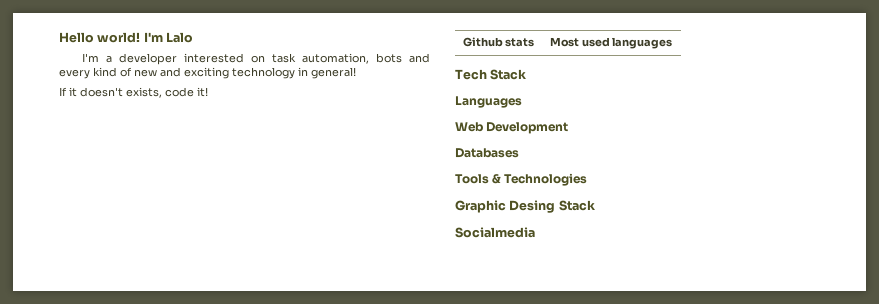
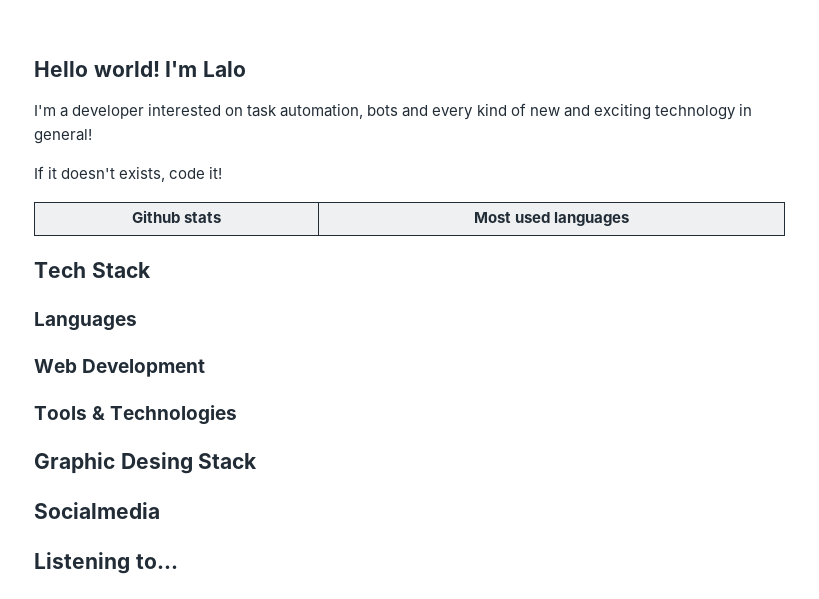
- Databases
+ Listening to...

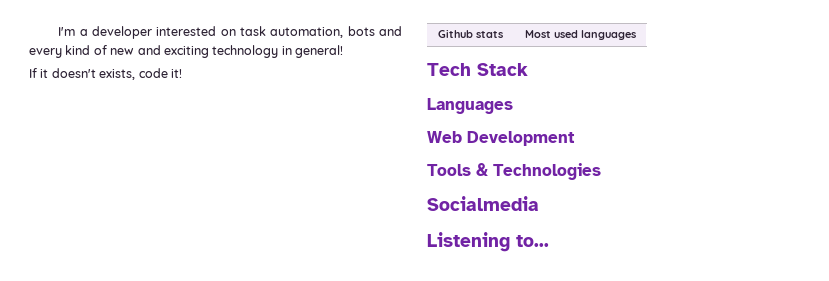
- Hello world! I'm Lalo
- Graphic Desing Stack

